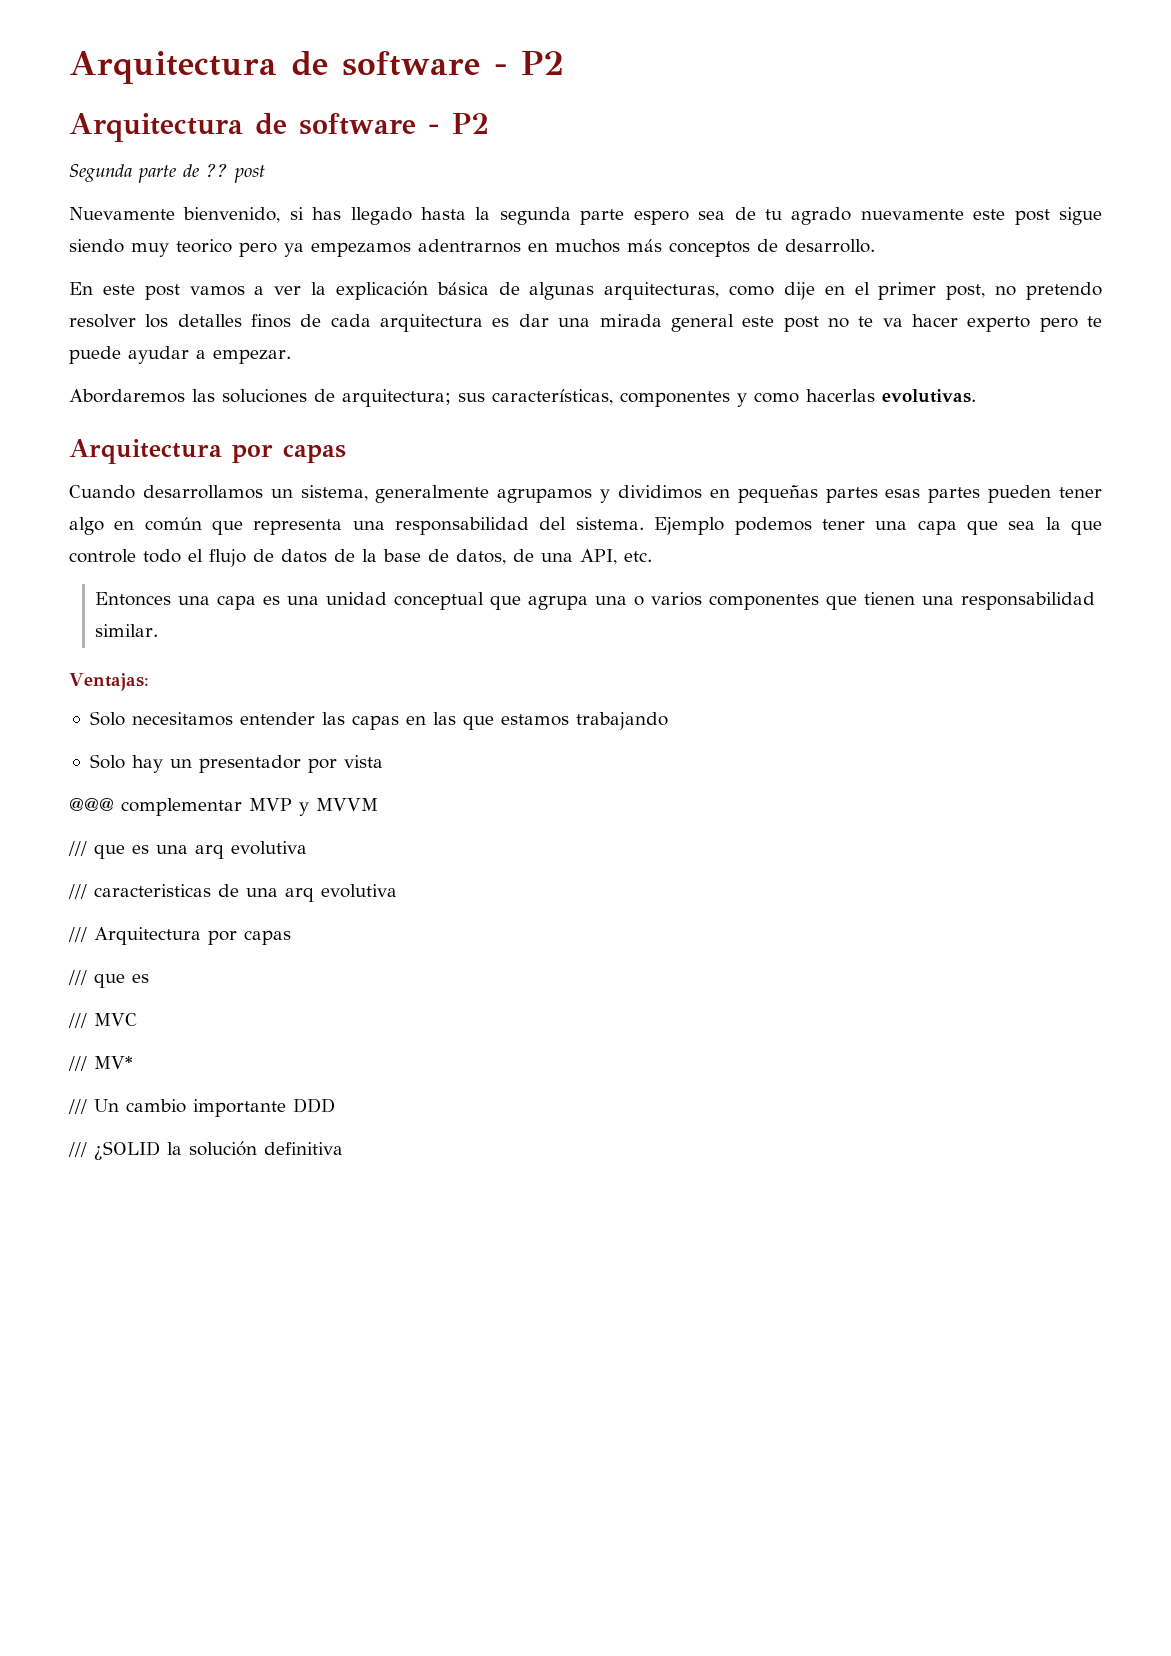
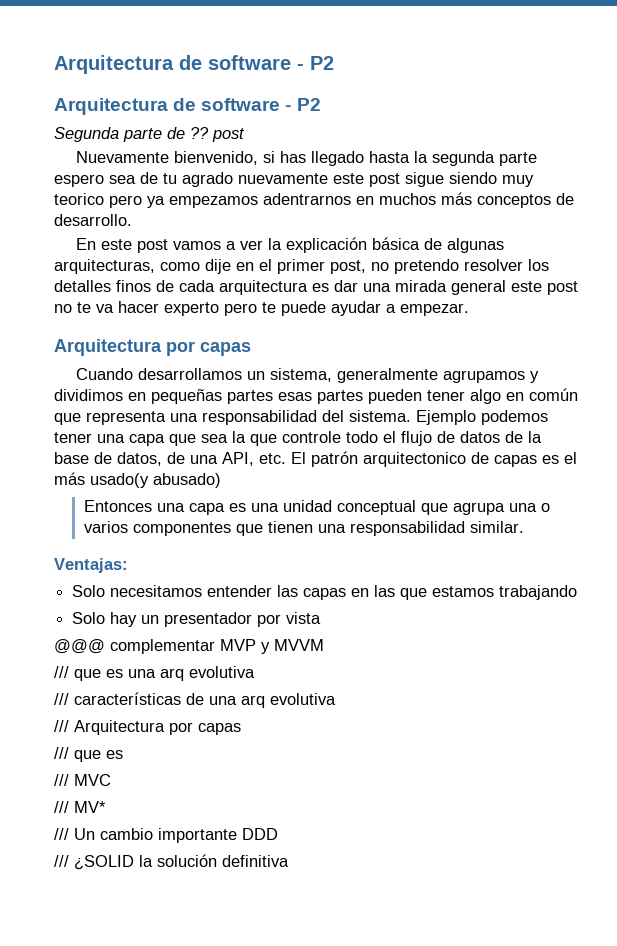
- Abordaremos las soluciones de arquitectura; sus características, componentes y como hacerlas evolutivas.
- Ejemplo podemos tener una capa que sea la que controle todo el flujo de datos de la base de datos, de una API, etc.
+ Ejemplo podemos tener una capa que sea la que controle todo el flujo de datos de la base de datos, de una API, etc. El patrón arquitectonico de capas es el más usado(y abusado)
- /// caracteristicas de una arq evolutiva
+ /// características de una arq evolutiva

